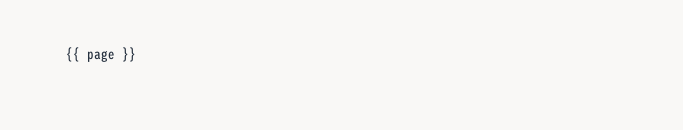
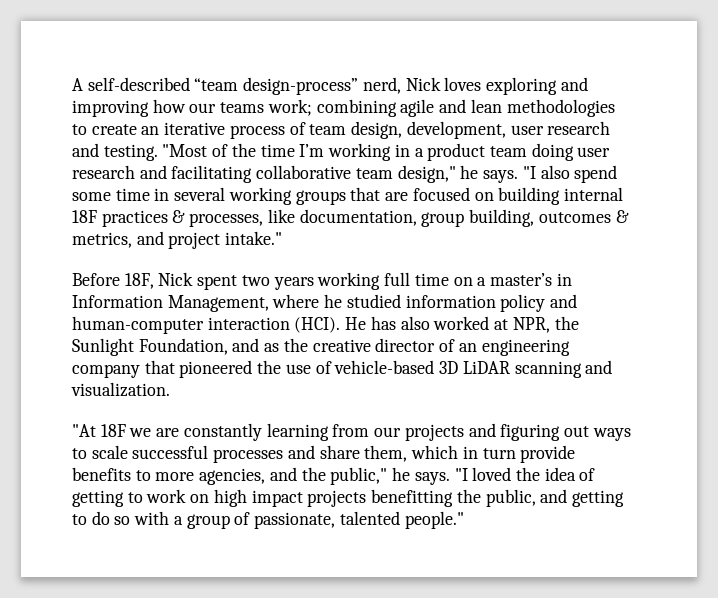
- {{ page }}
+ A self-described “team design-process” nerd, Nick loves exploring and improving how our teams work; combining agile and lean methodologies to create an iterative process of team design, development, user research and testing. "Most of the time I’m working in a product team doing user research and facilitating collaborative team design," he says. "I also spend some time in several working groups that are focused on building internal 18F practices & processes, like documentation, group building, outcomes & metrics, and project intake."
+ Before 18F, Nick spent two years working full time on a master’s in Information Management, where he studied information policy and human-computer interaction (HCI). He has also worked at NPR, the Sunlight Foundation, and as the creative director of an engineering company that pioneered the use of vehicle-based 3D LiDAR scanning and visualization.
+ "At 18F we are constantly learning from our projects and figuring out ways to scale successful processes and share them, which in turn provide benefits to more agencies, and the public," he says. "I loved the idea of getting to work on high impact projects benefitting the public, and getting to do so with a group of passionate, talented people."

